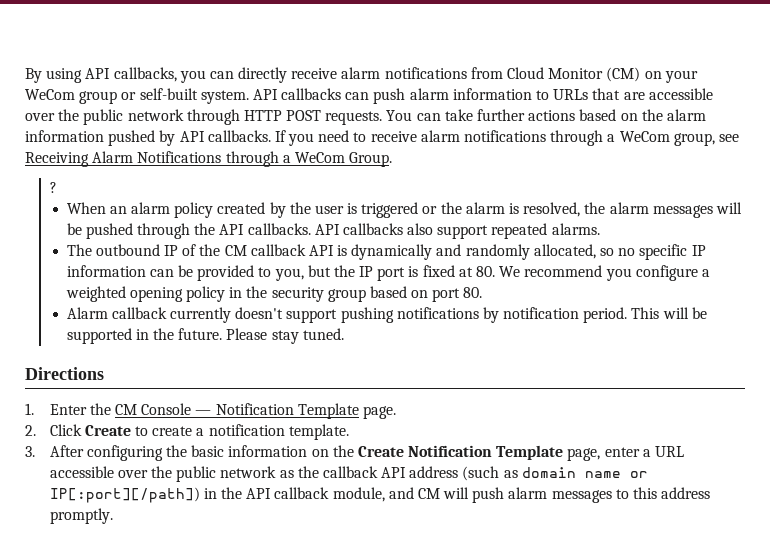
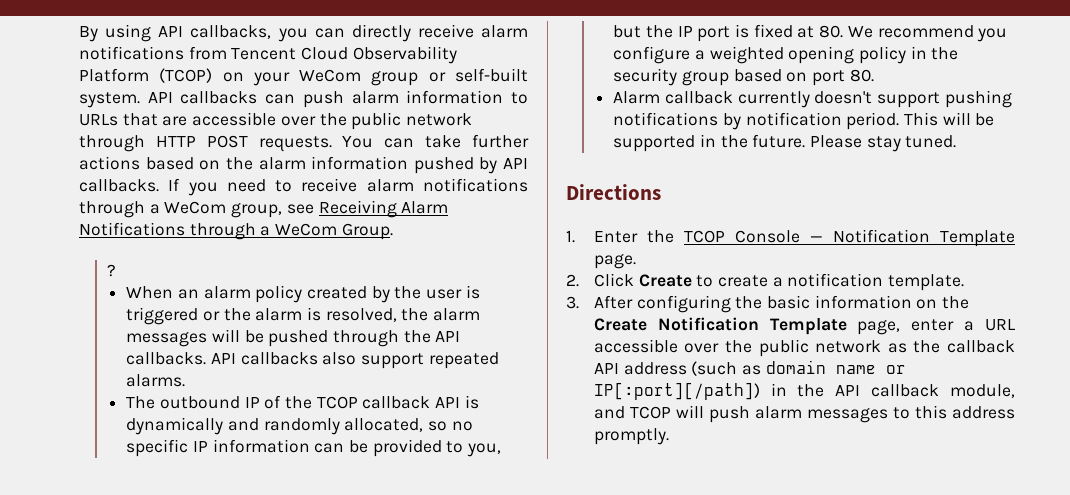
- By using API callbacks, you can directly receive alarm notifications from Cloud Monitor (CM) on your WeCom group or self-built system.
+ By using API callbacks, you can directly receive alarm notifications from Tencent Cloud Observability Platform (TCOP) on your WeCom group or self-built system.
- The outbound IP of the CM callback API is dynamically and randomly allocated, so no specific IP information can be provided to you, but the IP port is fixed at 80. We recommend you configure a weighted opening policy in the security group based on port 80.
+ The outbound IP of the TCOP callback API is dynamically and randomly allocated, so no specific IP information can be provided to you, but the IP port is fixed at 80. We recommend you configure a weighted opening policy in the security group based on port 80.
- 1. Enter the CM Console — Notification Template page.
+ 1. Enter the TCOP Console — Notification Template page.
- 3. After configuring the basic information on the Create Notification Template page, enter a URL accessible over the public network as the callback API address (such as domain name or IP[:port][/path]) in the API callback module, and CM will push alarm messages to this address promptly.
+ 3. After configuring the basic information on the Create Notification Template page, enter a URL accessible over the public network as the callback API address (such as domain name or IP[:port][/path]) in the API callback module, and TCOP will push alarm messages to this address promptly.

